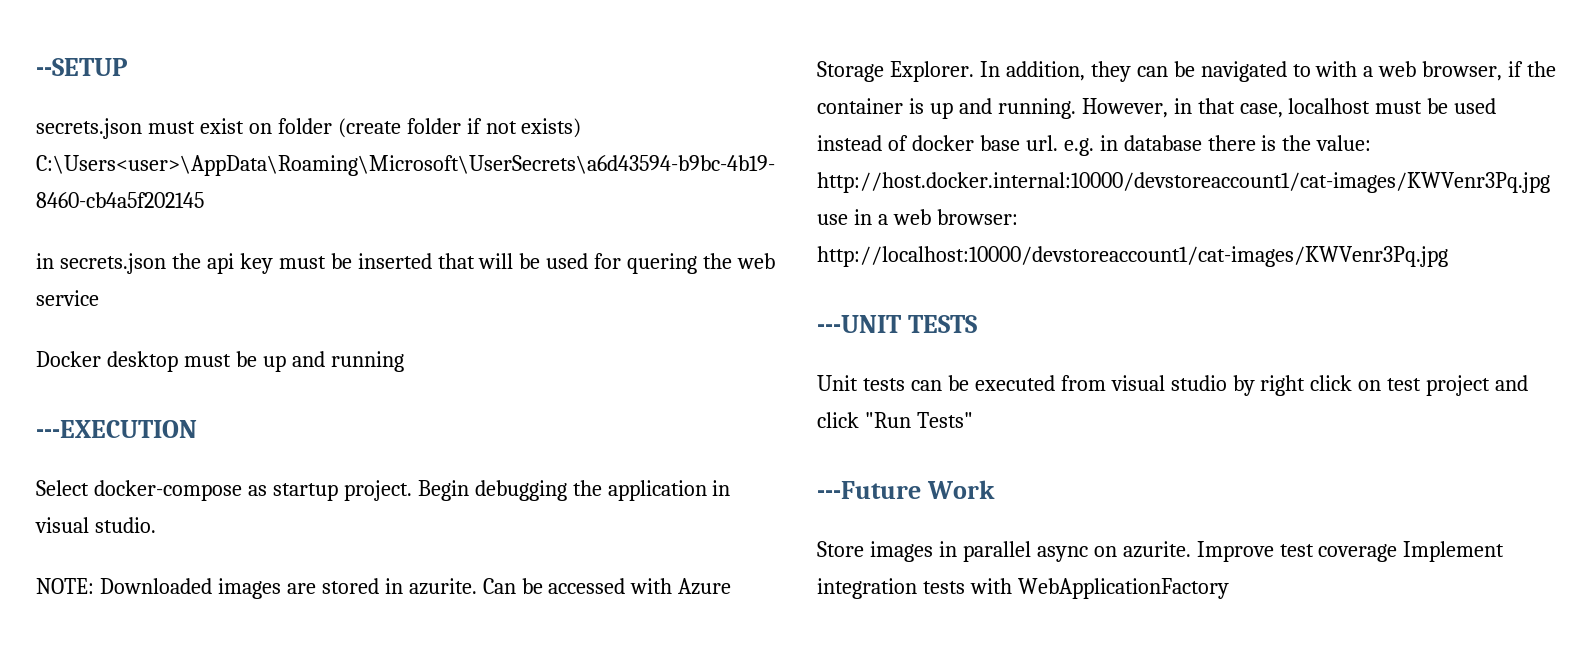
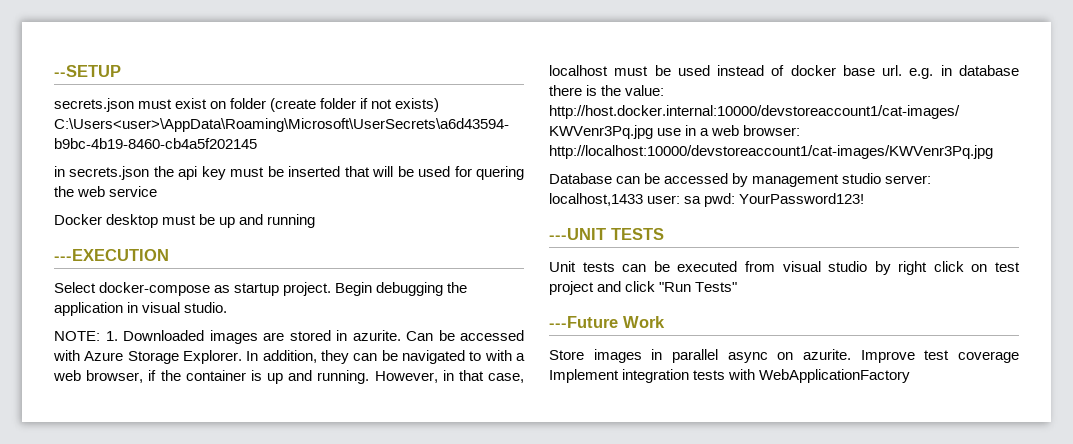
- NOTE: Downloaded images are stored in azurite.
+ NOTE: 1. Downloaded images are stored in azurite.
+ Database can be accessed by management studio server: localhost,1433 user: sa pwd: YourPassword123!

